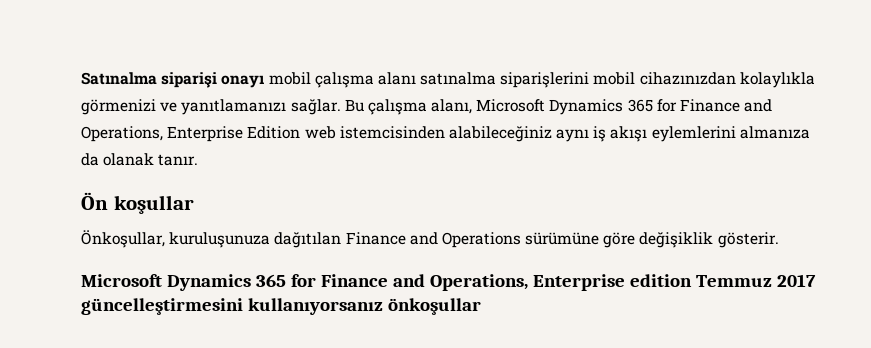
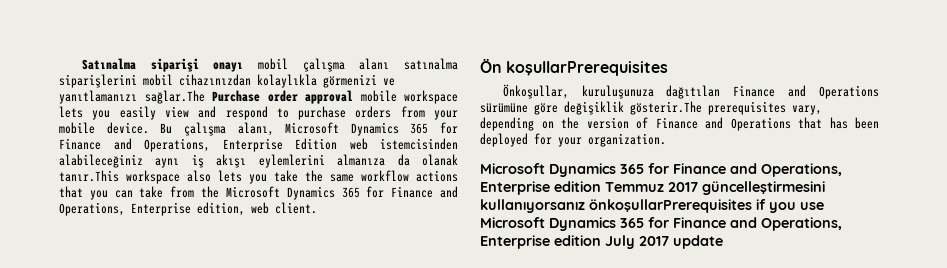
- Satınalma siparişi onayı mobil çalışma alanı satınalma siparişlerini mobil cihazınızdan kolaylıkla görmenizi ve yanıtlamanızı sağlar.
+ Satınalma siparişi onayı mobil çalışma alanı satınalma siparişlerini mobil cihazınızdan kolaylıkla görmenizi ve yanıtlamanızı sağlar.The Purchase order approval mobile workspace lets you easily view and respond to purchase orders from your mobile device.
- Bu çalışma alanı, Microsoft Dynamics 365 for Finance and Operations, Enterprise Edition web istemcisinden alabileceğiniz aynı iş akışı eylemlerini almanıza da olanak tanır.
+ Bu çalışma alanı, Microsoft Dynamics 365 for Finance and Operations, Enterprise Edition web istemcisinden alabileceğiniz aynı iş akışı eylemlerini almanıza da olanak tanır.This workspace also lets you take the same workflow actions that you can take from the Microsoft Dynamics 365 for Finance and Operations, Enterprise edition, web client.
- Ön koşullar
+ Ön koşullarPrerequisites
- Önkoşullar, kuruluşunuza dağıtılan Finance and Operations sürümüne göre değişiklik gösterir.
+ Önkoşullar, kuruluşunuza dağıtılan Finance and Operations sürümüne göre değişiklik gösterir.The prerequisites vary, depending on the version of Finance and Operations that has been deployed for your organization.
- Microsoft Dynamics 365 for Finance and Operations, Enterprise edition Temmuz 2017 güncelleştirmesini kullanıyorsanız önkoşullar
+ Microsoft Dynamics 365 for Finance and Operations, Enterprise edition Temmuz 2017 güncelleştirmesini kullanıyorsanız önkoşullarPrerequisites if you use Microsoft Dynamics 365 for Finance and Operations, Enterprise edition July 2017 update

